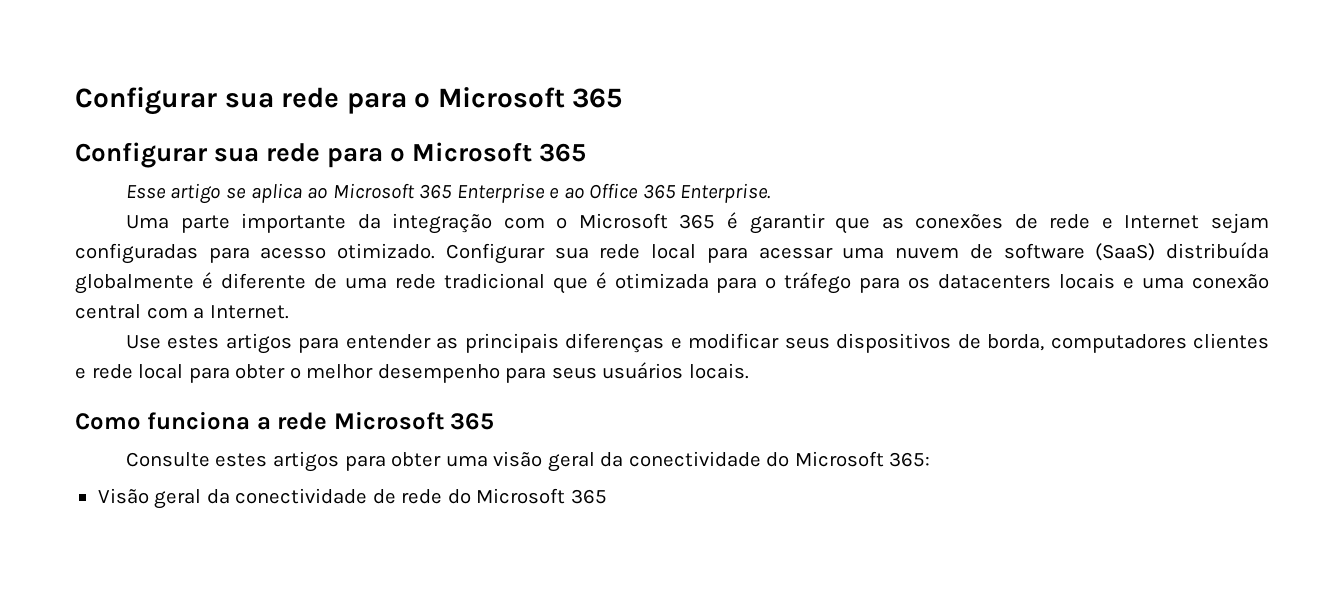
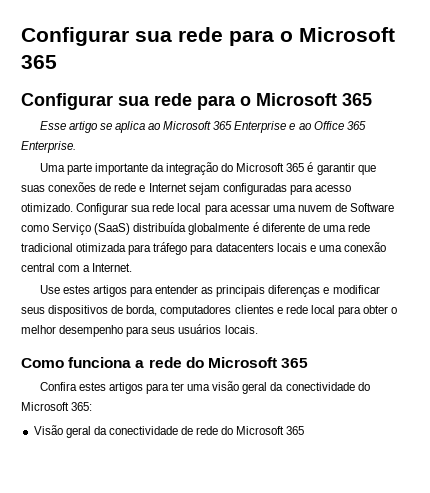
- Uma parte importante da integração com o Microsoft 365 é garantir que as conexões de rede e Internet sejam configuradas para acesso otimizado.
+ Uma parte importante da integração do Microsoft 365 é garantir que suas conexões de rede e Internet sejam configuradas para acesso otimizado.
- Configurar sua rede local para acessar uma nuvem de software (SaaS) distribuída globalmente é diferente de uma rede tradicional que é otimizada para o tráfego para os datacenters locais e uma conexão central com a Internet.
+ Configurar sua rede local para acessar uma nuvem de Software como Serviço (SaaS) distribuída globalmente é diferente de uma rede tradicional otimizada para tráfego para datacenters locais e uma conexão central com a Internet.
- Como funciona a rede Microsoft 365
- Consulte estes artigos para obter uma visão geral da conectividade do Microsoft 365:
+ Como funciona a rede do Microsoft 365
+ Confira estes artigos para ter uma visão geral da conectividade do Microsoft 365:

